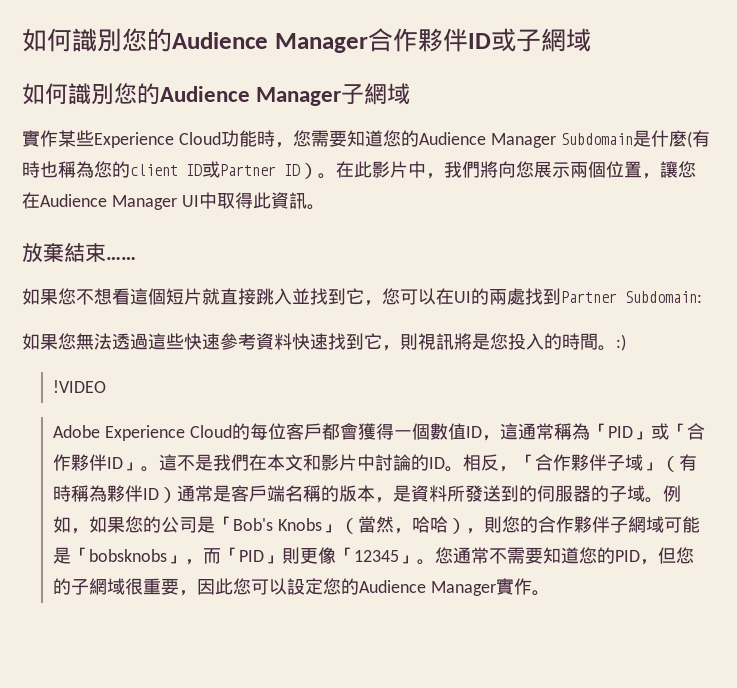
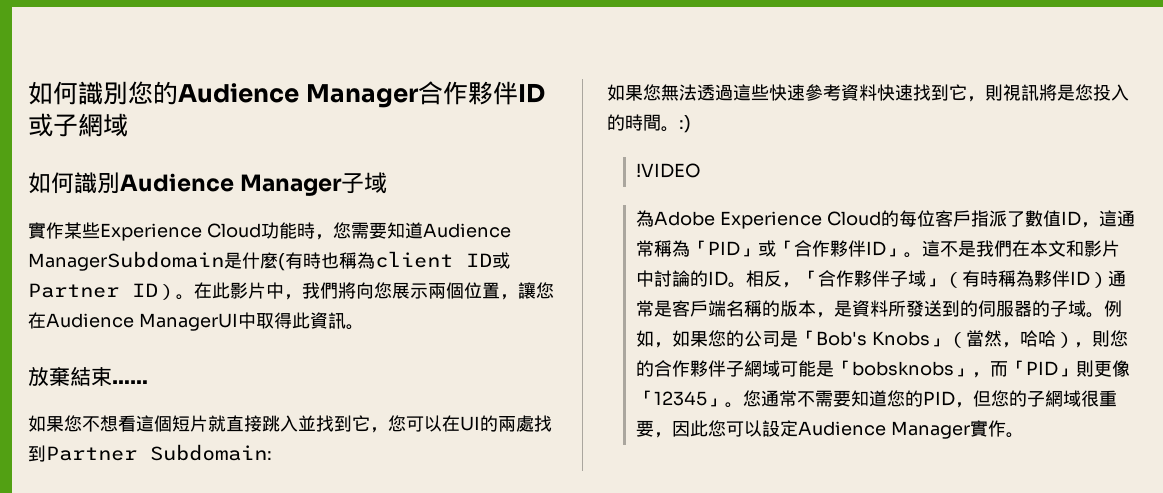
- 如何識別您的Audience Manager子網域
+ 如何識別Audience Manager子域
- 實作某些Experience Cloud功能時，您需要知道您的Audience Manager Subdomain是什麼(有時也稱為您的client ID或Partner ID）。
+ 實作某些Experience Cloud功能時，您需要知道Audience ManagerSubdomain是什麼(有時也稱為client ID或Partner ID）。
- 在此影片中，我們將向您展示兩個位置，讓您在Audience Manager UI中取得此資訊。
+ 在此影片中，我們將向您展示兩個位置，讓您在Audience ManagerUI中取得此資訊。
- Adobe Experience Cloud的每位客戶都會獲得一個數值ID，這通常稱為「PID」或「合作夥伴ID」。
+ 為Adobe Experience Cloud的每位客戶指派了數值ID，這通常稱為「PID」或「合作夥伴ID」。
- 您通常不需要知道您的PID，但您的子網域很重要，因此您可以設定您的Audience Manager實作。
+ 您通常不需要知道您的PID，但您的子網域很重要，因此您可以設定Audience Manager實作。

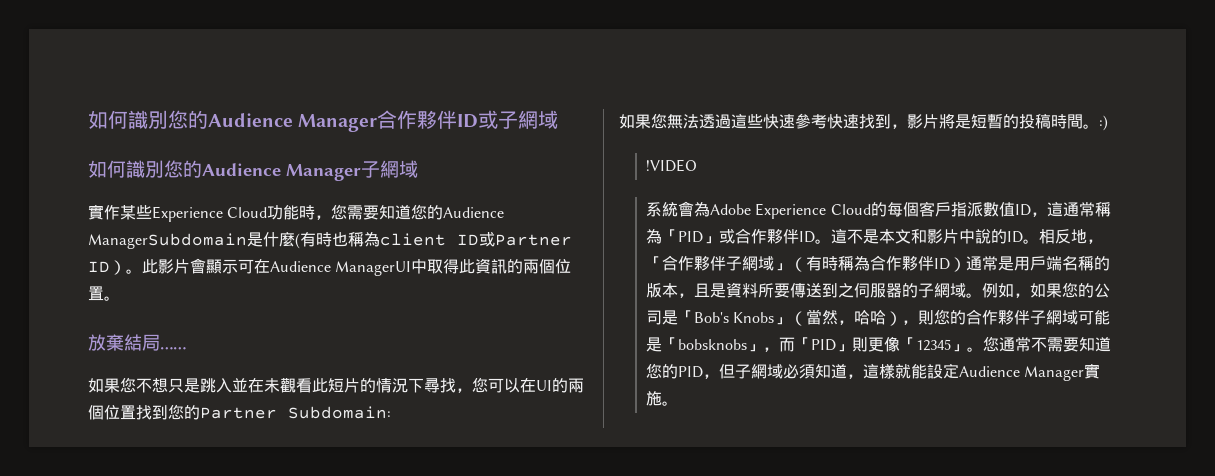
- 如何識別Audience Manager子域
+ 如何識別您的Audience Manager子網域
- 實作某些Experience Cloud功能時，您需要知道Audience ManagerSubdomain是什麼(有時也稱為client ID或Partner ID）。
+ 實作某些Experience Cloud功能時，您需要知道您的Audience ManagerSubdomain是什麼(有時也稱為client ID或Partner ID）。
- 在此影片中，我們將向您展示兩個位置，讓您在Audience ManagerUI中取得此資訊。
+ 此影片會顯示可在Audience ManagerUI中取得此資訊的兩個位置。
- 放棄結束……
+ 放棄結局……
- 如果您不想看這個短片就直接跳入並找到它，您可以在UI的兩處找到Partner Subdomain:
+ 如果您不想只是跳入並在未觀看此短片的情況下尋找，您可以在UI的兩個位置找到您的Partner Subdomain:
- 如果您無法透過這些快速參考資料快速找到它，則視訊將是您投入的時間。:)
+ 如果您無法透過這些快速參考快速找到，影片將是短暫的投稿時間。:)
- 為Adobe Experience Cloud的每位客戶指派了數值ID，這通常稱為「PID」或「合作夥伴ID」。
+ 系統會為Adobe Experience Cloud的每個客戶指派數值ID，這通常稱為「PID」或合作夥伴ID。
- 這不是我們在本文和影片中討論的ID。
+ 這不是本文和影片中說的ID。
- 相反，「合作夥伴子域」（有時稱為夥伴ID）通常是客戶端名稱的版本，是資料所發送到的伺服器的子域。
+ 相反地，「合作夥伴子網域」（有時稱為合作夥伴ID）通常是用戶端名稱的版本，且是資料所要傳送到之伺服器的子網域。
- 您通常不需要知道您的PID，但您的子網域很重要，因此您可以設定Audience Manager實作。
+ 您通常不需要知道您的PID，但子網域必須知道，這樣就能設定Audience Manager實施。

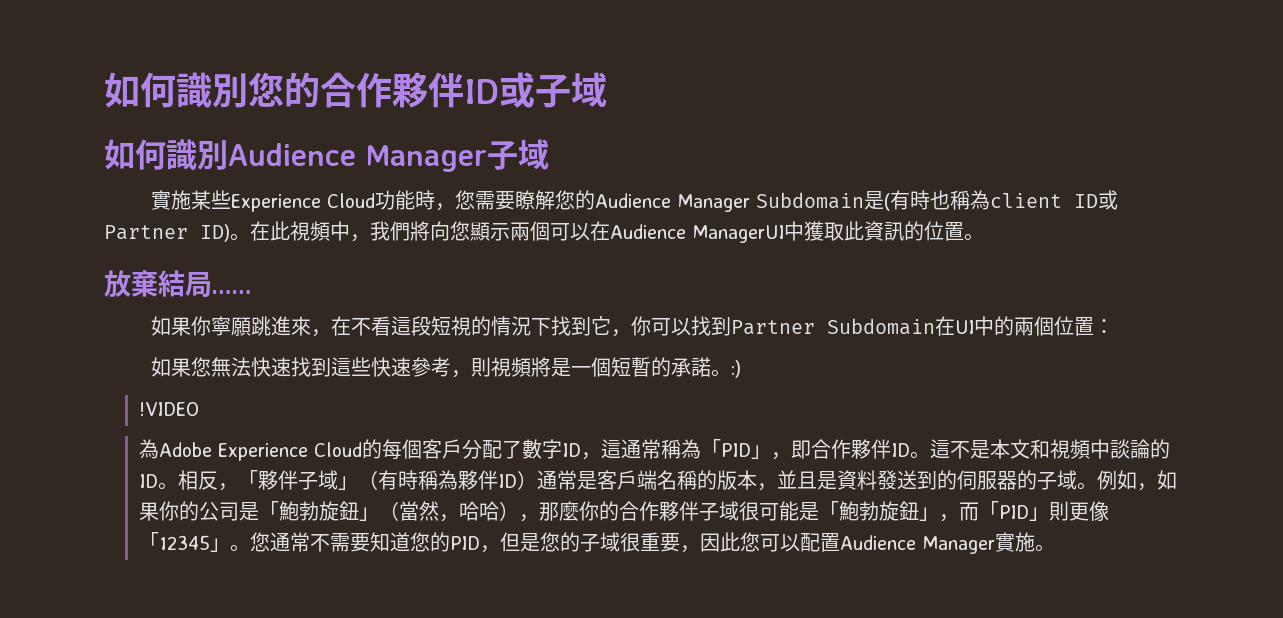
- 如何識別您的Audience Manager合作夥伴ID或子網域
+ 如何識別您的合作夥伴ID或子域
- 如何識別您的Audience Manager子網域
+ 如何識別Audience Manager子域
- 實作某些Experience Cloud功能時，您需要知道您的Audience ManagerSubdomain是什麼(有時也稱為client ID或Partner ID）。此影片會顯示可在Audience ManagerUI中取得此資訊的兩個位置。
+ 實施某些Experience Cloud功能時，您需要瞭解您的Audience Manager Subdomain是(有時也稱為client ID或Partner ID)。在此視頻中，我們將向您顯示兩個可以在Audience ManagerUI中獲取此資訊的位置。
- 如果您不想只是跳入並在未觀看此短片的情況下尋找，您可以在UI的兩個位置找到您的Partner Subdomain:
+ 如果你寧願跳進來，在不看這段短視的情況下找到它，你可以找到Partner Subdomain在UI中的兩個位置：
- 如果您無法透過這些快速參考快速找到，影片將是短暫的投稿時間。:)
+ 如果您無法快速找到這些快速參考，則視頻將是一個短暫的承諾。:)
- 系統會為Adobe Experience Cloud的每個客戶指派數值ID，這通常稱為「PID」或合作夥伴ID。
+ 為Adobe Experience Cloud的每個客戶分配了數字ID，這通常稱為「PID」，即合作夥伴ID。
- 這不是本文和影片中說的ID。
+ 這不是本文和視頻中談論的ID。
- 相反地，「合作夥伴子網域」（有時稱為合作夥伴ID）通常是用戶端名稱的版本，且是資料所要傳送到之伺服器的子網域。
+ 相反，「夥伴子域」（有時稱為夥伴ID）通常是客戶端名稱的版本，並且是資料發送到的伺服器的子域。
- 例如，如果您的公司是「Bob's Knobs」（當然，哈哈），則您的合作夥伴子網域可能是「bobsknobs」，而「PID」則更像「12345」。
+ 例如，如果你的公司是「鮑勃旋鈕」（當然，哈哈），那麼你的合作夥伴子域很可能是「鮑勃旋鈕」，而「PID」則更像「12345」。
- 您通常不需要知道您的PID，但子網域必須知道，這樣就能設定Audience Manager實施。
+ 您通常不需要知道您的PID，但是您的子域很重要，因此您可以配置Audience Manager實施。

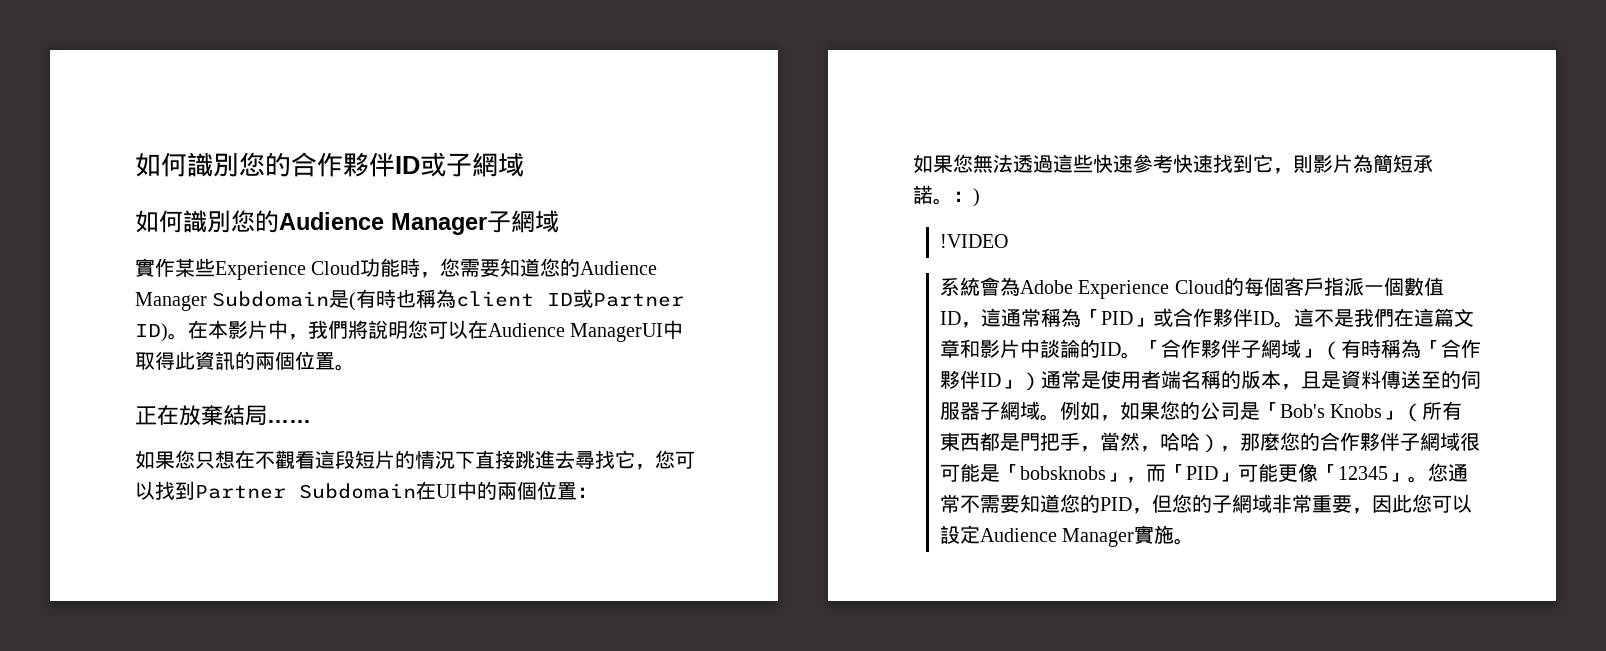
- 如何識別您的合作夥伴ID或子域
+ 如何識別您的合作夥伴ID或子網域
- 如何識別Audience Manager子域
+ 如何識別您的Audience Manager子網域
- 實施某些Experience Cloud功能時，您需要瞭解您的Audience Manager Subdomain是(有時也稱為client ID或Partner ID)。
+ 實作某些Experience Cloud功能時，您需要知道您的Audience Manager Subdomain是(有時也稱為client ID或Partner ID)。
- 在此視頻中，我們將向您顯示兩個可以在Audience ManagerUI中獲取此資訊的位置。
+ 在本影片中，我們將說明您可以在Audience ManagerUI中取得此資訊的兩個位置。
- 放棄結局……
+ 正在放棄結局……
- 如果你寧願跳進來，在不看這段短視的情況下找到它，你可以找到Partner Subdomain在UI中的兩個位置：
+ 如果您只想在不觀看這段短片的情況下直接跳進去尋找它，您可以找到Partner Subdomain在UI中的兩個位置：
- 如果您無法快速找到這些快速參考，則視頻將是一個短暫的承諾。:)
+ 如果您無法透過這些快速參考快速找到它，則影片為簡短承諾。：)
- 為Adobe Experience Cloud的每個客戶分配了數字ID，這通常稱為「PID」，即合作夥伴ID。
+ 系統會為Adobe Experience Cloud的每個客戶指派一個數值ID，這通常稱為「PID」或合作夥伴ID。
- 這不是本文和視頻中談論的ID。相反，「夥伴子域」（有時稱為夥伴ID）通常是客戶端名稱的版本，並且是資料發送到的伺服器的子域。
+ 這不是我們在這篇文章和影片中談論的ID。「合作夥伴子網域」（有時稱為「合作夥伴ID」）通常是使用者端名稱的版本，且是資料傳送至的伺服器子網域。
- 例如，如果你的公司是「鮑勃旋鈕」（當然，哈哈），那麼你的合作夥伴子域很可能是「鮑勃旋鈕」，而「PID」則更像「12345」。
+ 例如，如果您的公司是「Bob's Knobs」（所有東西都是門把手，當然，哈哈），那麼您的合作夥伴子網域很可能是「bobsknobs」，而「PID」可能更像「12345」。
- 您通常不需要知道您的PID，但是您的子域很重要，因此您可以配置Audience Manager實施。
+ 您通常不需要知道您的PID，但您的子網域非常重要，因此您可以設定Audience Manager實施。

